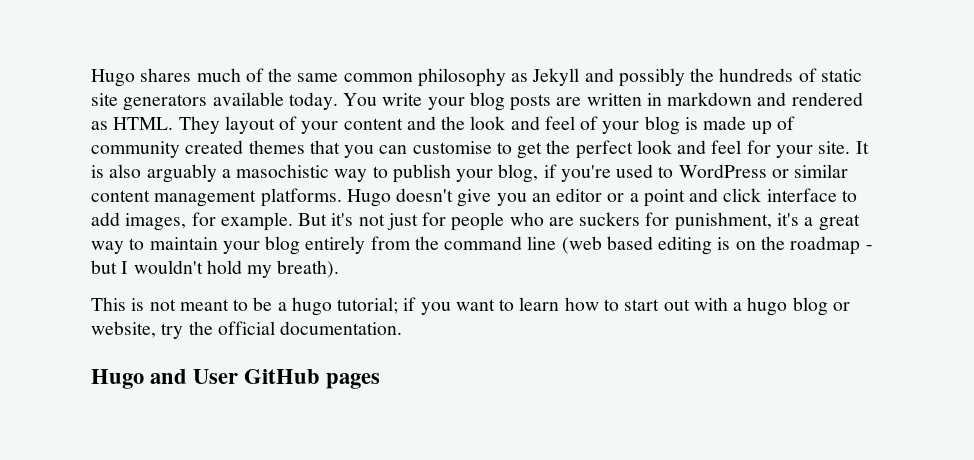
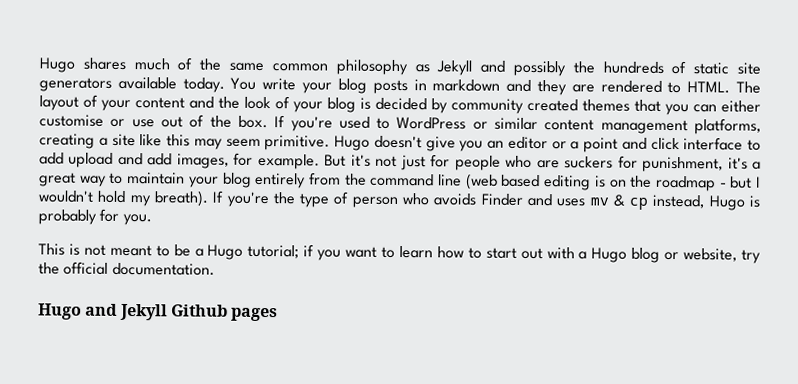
- You write your blog posts are written in markdown and rendered as HTML. They layout of your content and the look and feel of your blog is made up of community created themes that you can customise to get the perfect look and feel for your site. It is also arguably a masochistic way to publish your blog, if you're used to WordPress or similar content management platforms.
+ You write your blog posts in markdown and they are rendered to HTML. The layout of your content and the look of your blog is decided by community created themes that you can either customise or use out of the box. If you're used to WordPress or similar content management platforms, creating a site like this may seem primitive.
- Hugo doesn't give you an editor or a point and click interface to add images, for example.
+ Hugo doesn't give you an editor or a point and click interface to add upload and add images, for example.
+ If you're the type of person who avoids Finder and uses mv & cp instead, Hugo is probably for you.
- This is not meant to be a hugo tutorial; if you want to learn how to start out with a hugo blog or website, try the official documentation.
+ This is not meant to be a Hugo tutorial; if you want to learn how to start out with a Hugo blog or website, try the official documentation.
- Hugo and User GitHub pages
+ Hugo and Jekyll Github pages

